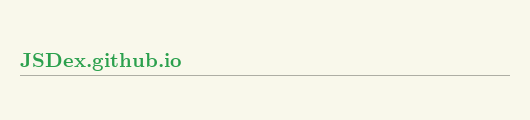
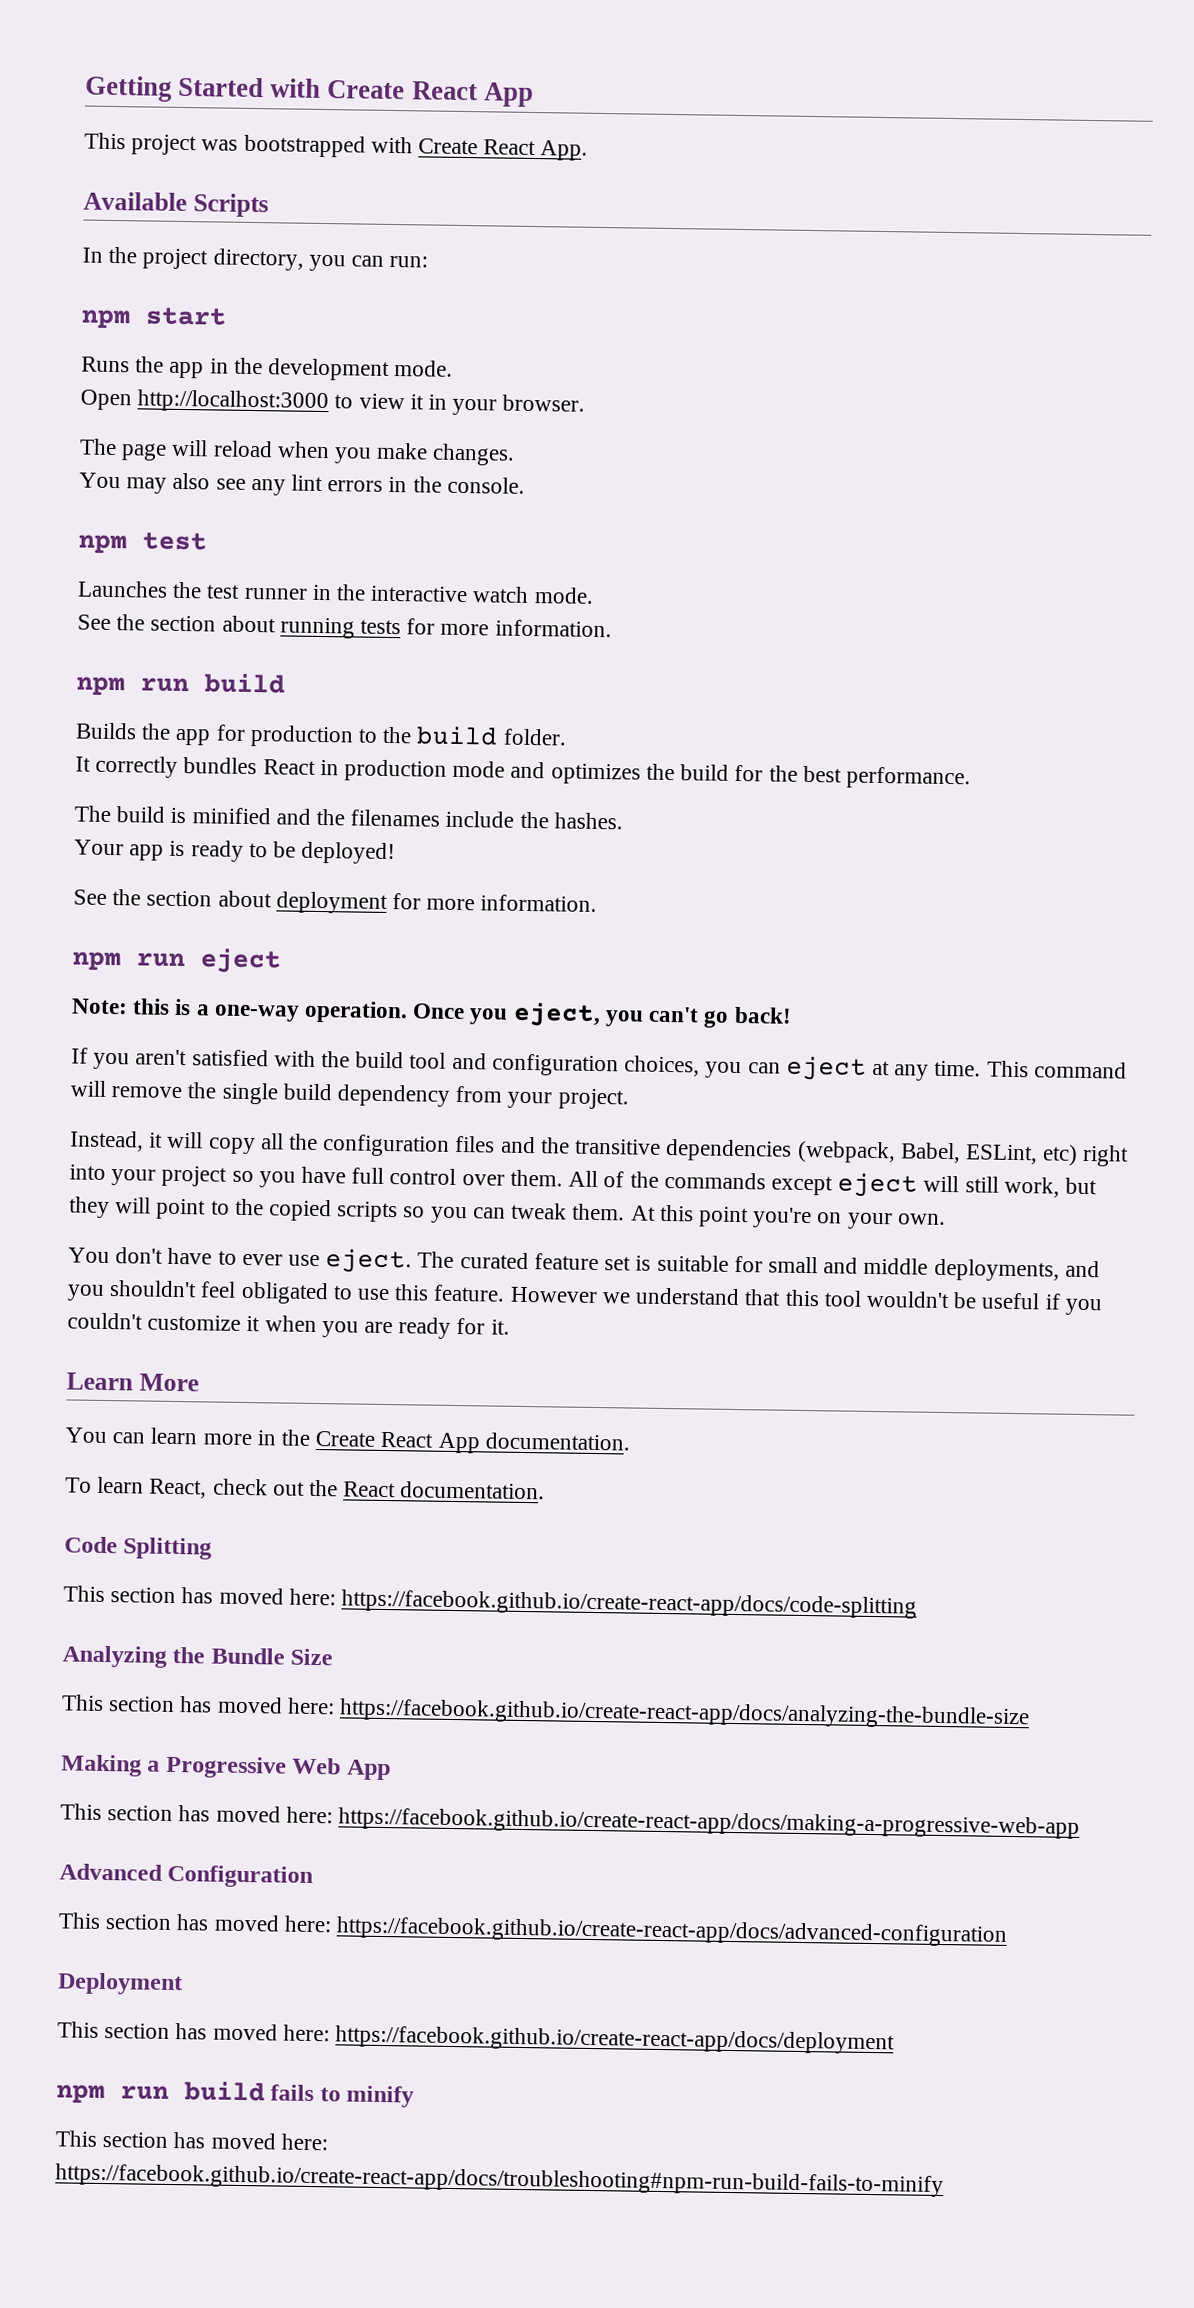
- JSDex.github.io
+ Getting Started with Create React App
+ This project was bootstrapped with Create React App.
+ Available Scripts
+ In the project directory, you can run:
+ npm start
+ Runs the app in the development mode.
+ Open http://localhost:3000 to view it in your browser.
+ The page will reload when you make changes.
+ You may also see any lint errors in the console.
+ npm test
+ Launches the test runner in the interactive watch mode.
+ See the section about running tests for more information.
+ npm run build
+ Builds the app for production to the build folder.
+ It correctly bundles React in production mode and optimizes the build for the best performance.
+ The build is minified and the filenames include the hashes.
+ Your app is ready to be deployed!
+ See the section about deployment for more information.
+ npm run eject
+ Note: this is a one-way operation. Once you eject, you can't go back!
+ If you aren't satisfied with the build tool and configuration choices, you can eject at any time. This command will remove the single build dependency from your project.
+ Instead, it will copy all the configuration files and the transitive dependencies (webpack, Babel, ESLint, etc) right into your project so you have full control over them. All of the commands except eject will still work, but they will point to the copied scripts so you can tweak them. At this point you're on your own.
+ You don't have to ever use eject. The curated feature set is suitable for small and middle deployments, and you shouldn't feel obligated to use this feature. However we understand that this tool wouldn't be useful if you couldn't customize it when you are ready for it.
+ Learn More
+ You can learn more in the Create React App documentation.
+ To learn React, check out the React documentation.
+ Code Splitting
+ This section has moved here: https://facebook.github.io/create-react-app/docs/code-splitting
+ Analyzing the Bundle Size
+ This section has moved here: https://facebook.github.io/create-react-app/docs/analyzing-the-bundle-size
+ Making a Progressive Web App
+ This section has moved here: https://facebook.github.io/create-react-app/docs/making-a-progressive-web-app
+ Advanced Configuration
+ This section has moved here: https://facebook.github.io/create-react-app/docs/advanced-configuration
+ Deployment
+ This section has moved here: https://facebook.github.io/create-react-app/docs/deployment
+ npm run build fails to minify
+ This section has moved here: https://facebook.github.io/create-react-app/docs/troubleshooting#npm-run-build-fails-to-minify

